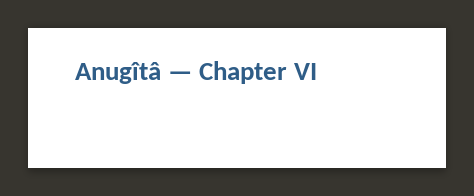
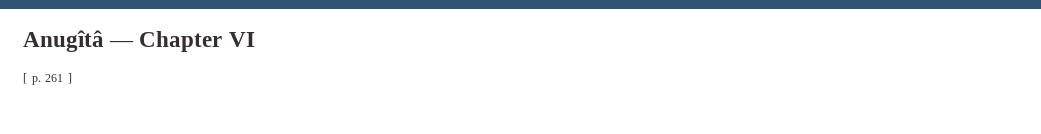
+ [ p. 261 ]

